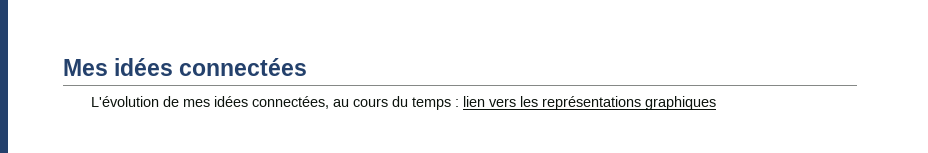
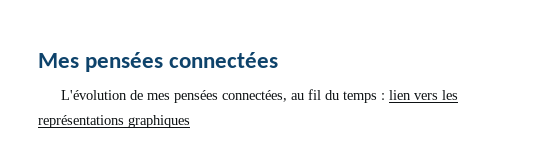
- Mes idées connectées
+ Mes pensées connectées
- L'évolution de mes idées connectées, au cours du temps : lien vers les représentations graphiques
+ L'évolution de mes pensées connectées, au fil du temps : lien vers les représentations graphiques

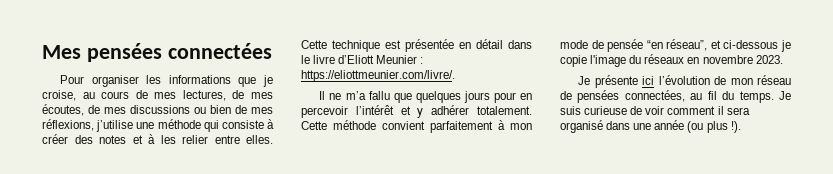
- L'évolution de mes pensées connectées, au fil du temps : lien vers les représentations graphiques
+ Pour organiser les informations que je croise, au cours de mes lectures, de mes écoutes, de mes discussions ou bien de mes réflexions, j’utilise une méthode qui consiste à créer des notes et à les relier entre elles. Cette technique est présentée en détail dans le livre d’Eliott Meunier : https://eliottmeunier.com/livre/.
+ Il ne m’a fallu que quelques jours pour en percevoir l’intérêt et y adhérer totalement. Cette méthode convient parfaitement à mon mode de pensée “en réseau”, et ci-dessous je copie l'image du réseaux en novembre 2023.
+ Je présente ici l’évolution de mon réseau de pensées connectées, au fil du temps. Je suis curieuse de voir comment il sera organisé dans une année (ou plus !).

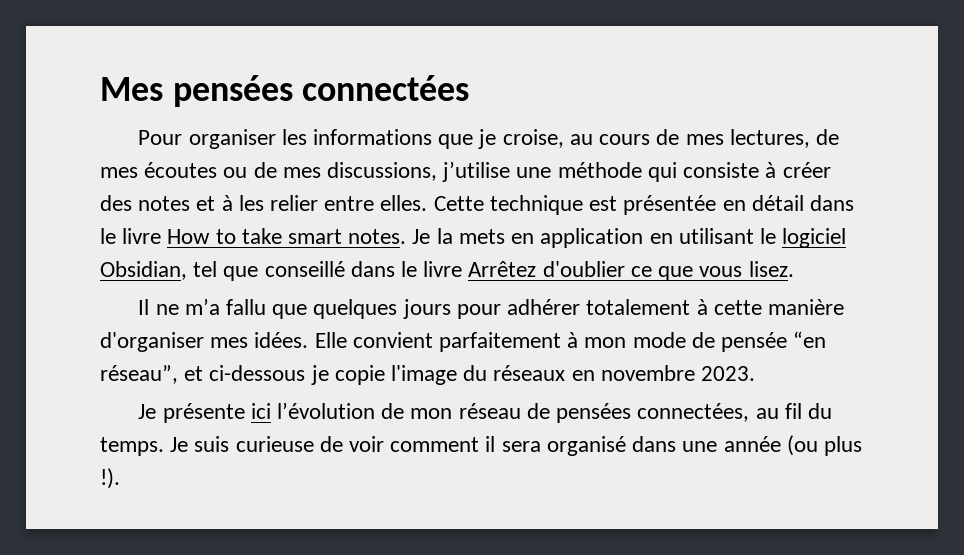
- Pour organiser les informations que je croise, au cours de mes lectures, de mes écoutes, de mes discussions ou bien de mes réflexions, j’utilise une méthode qui consiste à créer des notes et à les relier entre elles.
+ Pour organiser les informations que je croise, au cours de mes lectures, de mes écoutes ou de mes discussions, j’utilise une méthode qui consiste à créer des notes et à les relier entre elles.
- Cette technique est présentée en détail dans le livre d’Eliott Meunier : https://eliottmeunier.com/livre/.
+ Cette technique est présentée en détail dans le livre How to take smart notes. Je la mets en application en utilisant le logiciel Obsidian, tel que conseillé dans le livre Arrêtez d'oublier ce que vous lisez.
- Il ne m’a fallu que quelques jours pour en percevoir l’intérêt et y adhérer totalement. Cette méthode convient parfaitement à mon mode de pensée “en réseau”, et ci-dessous je copie l'image du réseaux en novembre 2023.
+ Il ne m’a fallu que quelques jours pour adhérer totalement à cette manière d'organiser mes idées. Elle convient parfaitement à mon mode de pensée “en réseau”, et ci-dessous je copie l'image du réseaux en novembre 2023.

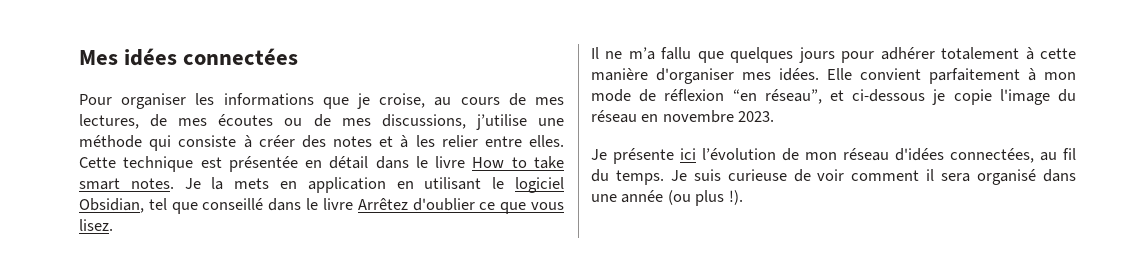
- Mes pensées connectées
+ Mes idées connectées
- Elle convient parfaitement à mon mode de pensée “en réseau”, et ci-dessous je copie l'image du réseaux en novembre 2023.
+ Elle convient parfaitement à mon mode de réflexion “en réseau”, et ci-dessous je copie l'image du réseau en novembre 2023.
- Je présente ici l’évolution de mon réseau de pensées connectées, au fil du temps.
+ Je présente ici l’évolution de mon réseau d'idées connectées, au fil du temps.

